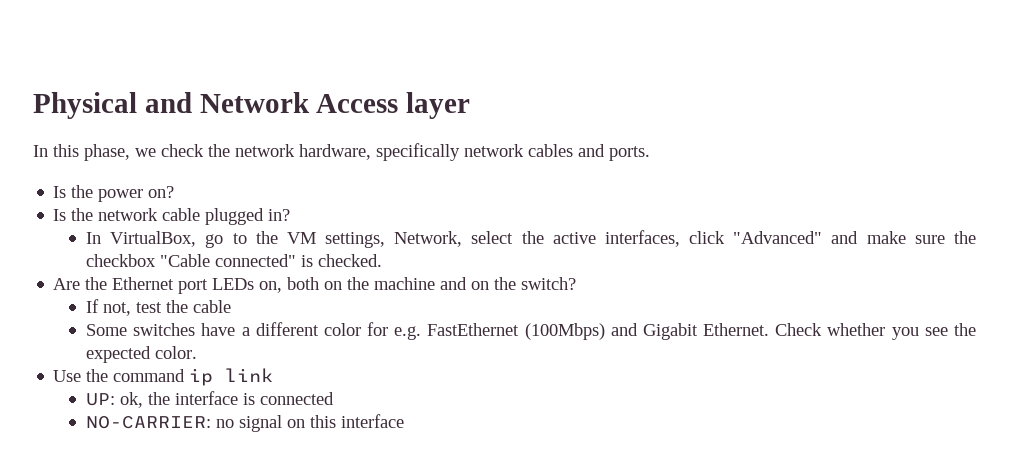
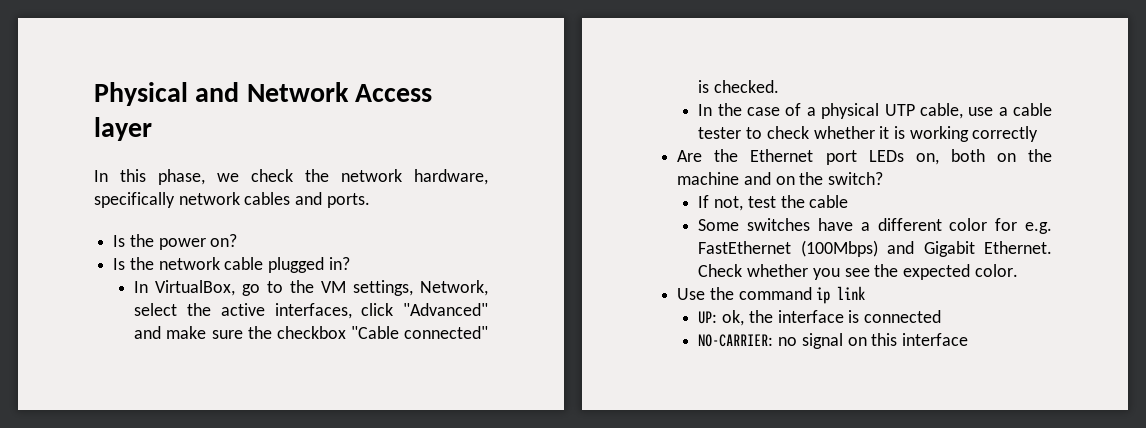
+ In the case of a physical UTP cable, use a cable tester to check whether it is working correctly

